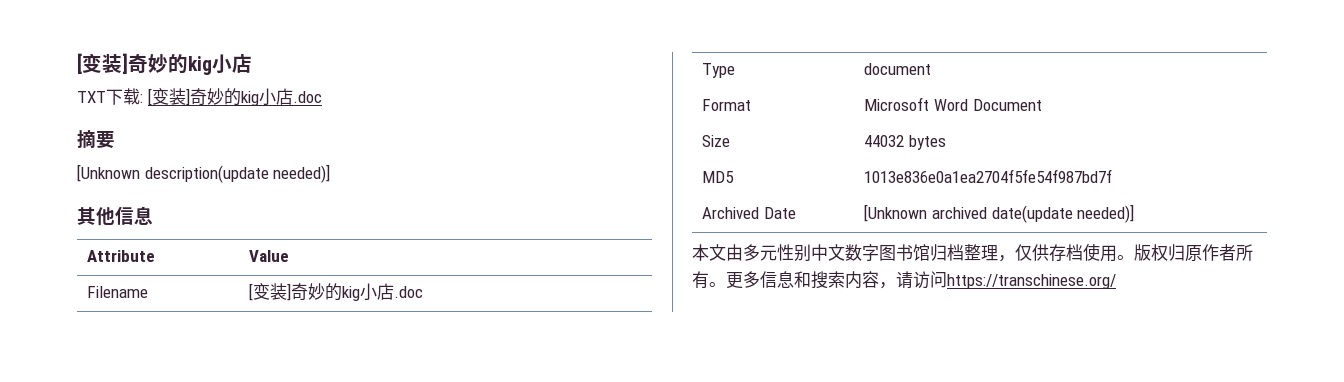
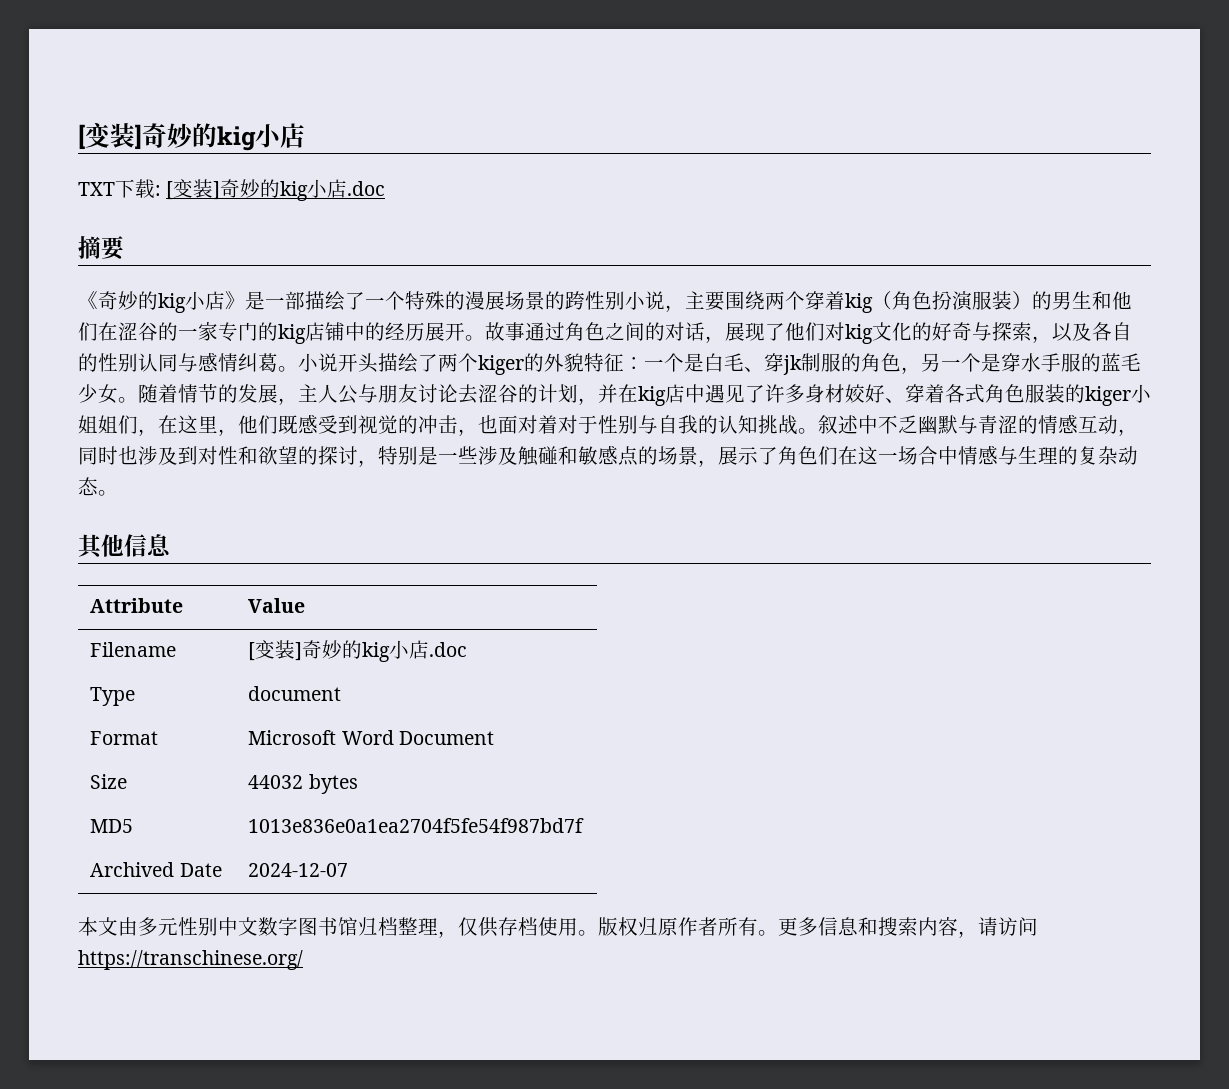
- [Unknown description(update needed)]
+ 《奇妙的kig小店》是一部描绘了一个特殊的漫展场景的跨性别小说，主要围绕两个穿着kig（角色扮演服装）的男生和他们在涩谷的一家专门的kig店铺中的经历展开。故事通过角色之间的对话，展现了他们对kig文化的好奇与探索，以及各自的性别认同与感情纠葛。小说开头描绘了两个kiger的外貌特征：一个是白毛、穿jk制服的角色，另一个是穿水手服的蓝毛少女。随着情节的发展，主人公与朋友讨论去涩谷的计划，并在kig店中遇见了许多身材姣好、穿着各式角色服装的kiger小姐姐们，在这里，他们既感受到视觉的冲击，也面对着对于性别与自我的认知挑战。叙述中不乏幽默与青涩的情感互动，同时也涉及到对性和欲望的探讨，特别是一些涉及触碰和敏感点的场景，展示了角色们在这一场合中情感与生理的复杂动态。
- Archived Date | [Unknown archived date(update needed)]
+ Archived Date | 2024-12-07

